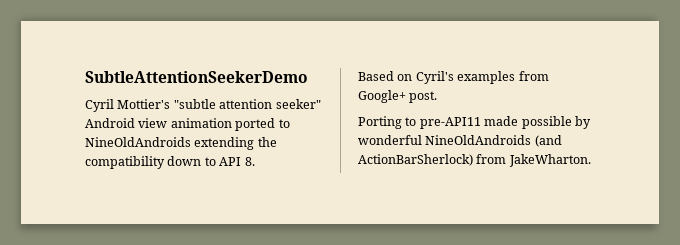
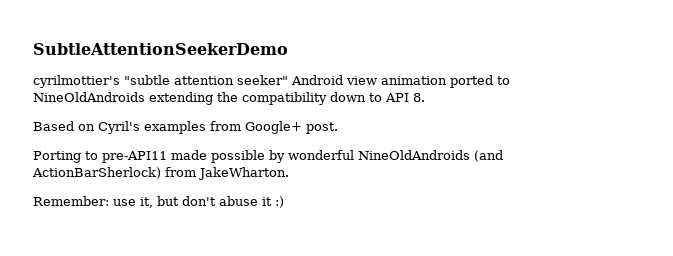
- Cyril Mottier's "subtle attention seeker" Android view animation ported to NineOldAndroids extending the compatibility down to API 8.
+ cyrilmottier's "subtle attention seeker" Android view animation ported to NineOldAndroids extending the compatibility down to API 8.
+ Remember: use it, but don't abuse it :)

